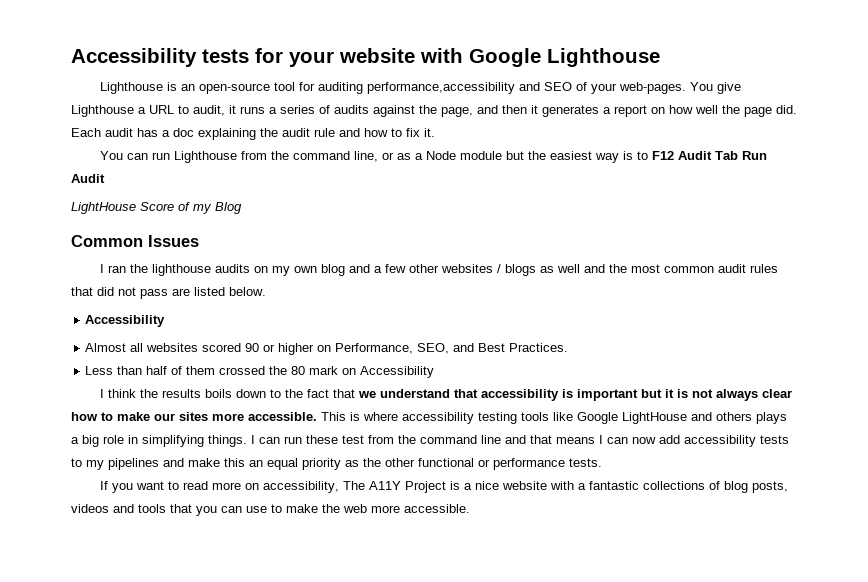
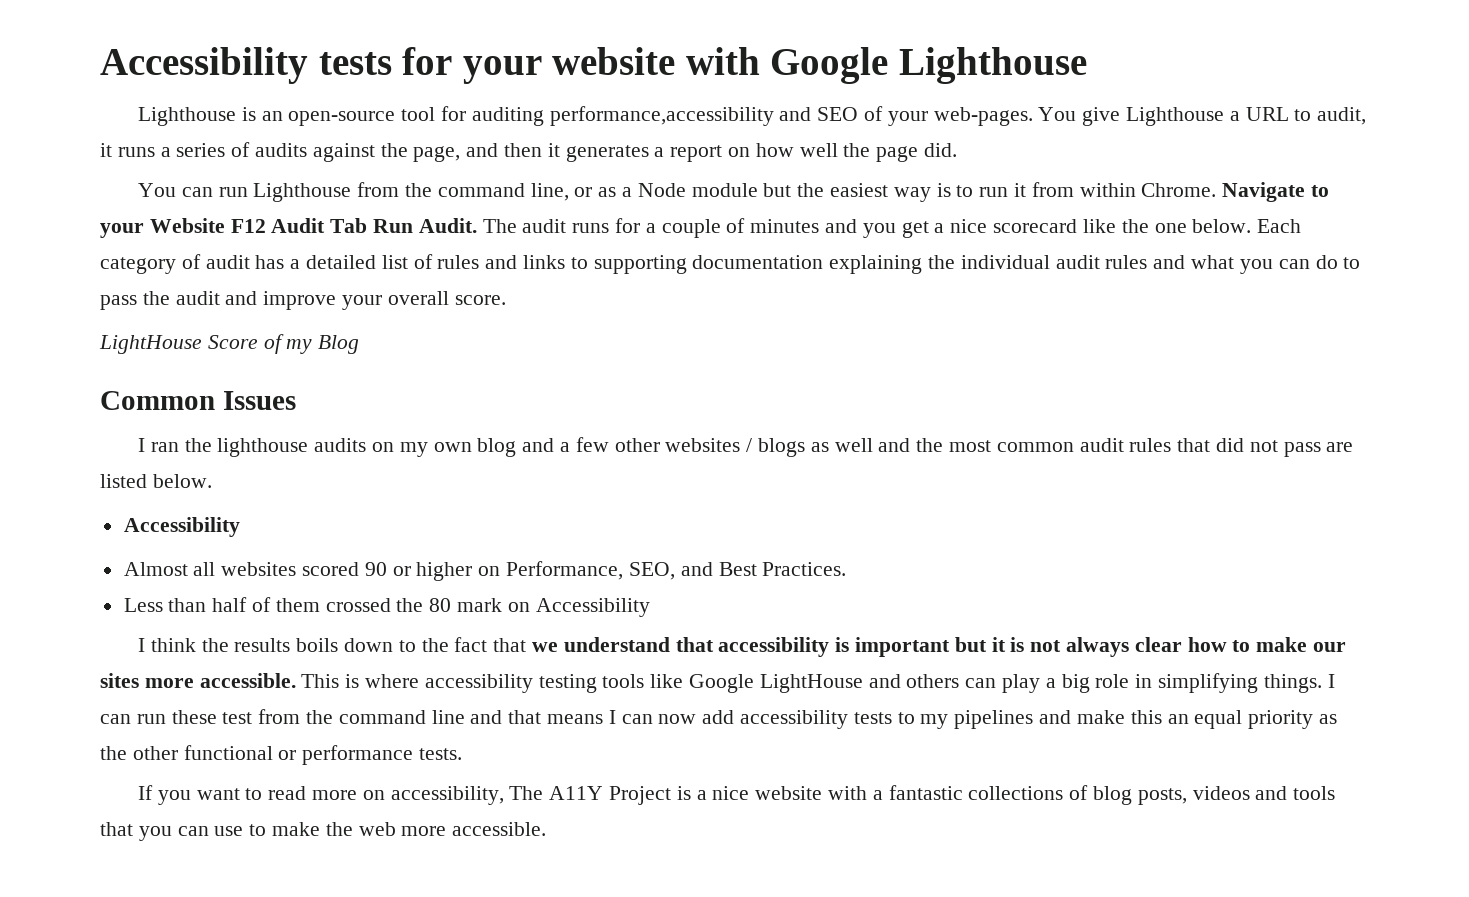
- Each audit has a doc explaining the audit rule and how to fix it.
- You can run Lighthouse from the command line, or as a Node module but the easiest way is to F12 Audit Tab Run Audit
+ You can run Lighthouse from the command line, or as a Node module but the easiest way is to run it from within Chrome. Navigate to your Website F12 Audit Tab Run Audit. The audit runs for a couple of minutes and you get a nice scorecard like the one below. Each category of audit has a detailed list of rules and links to supporting documentation explaining the individual audit rules and what you can do to pass the audit and improve your overall score.
- This is where accessibility testing tools like Google LightHouse and others plays a big role in simplifying things.
+ This is where accessibility testing tools like Google LightHouse and others can play a big role in simplifying things.

